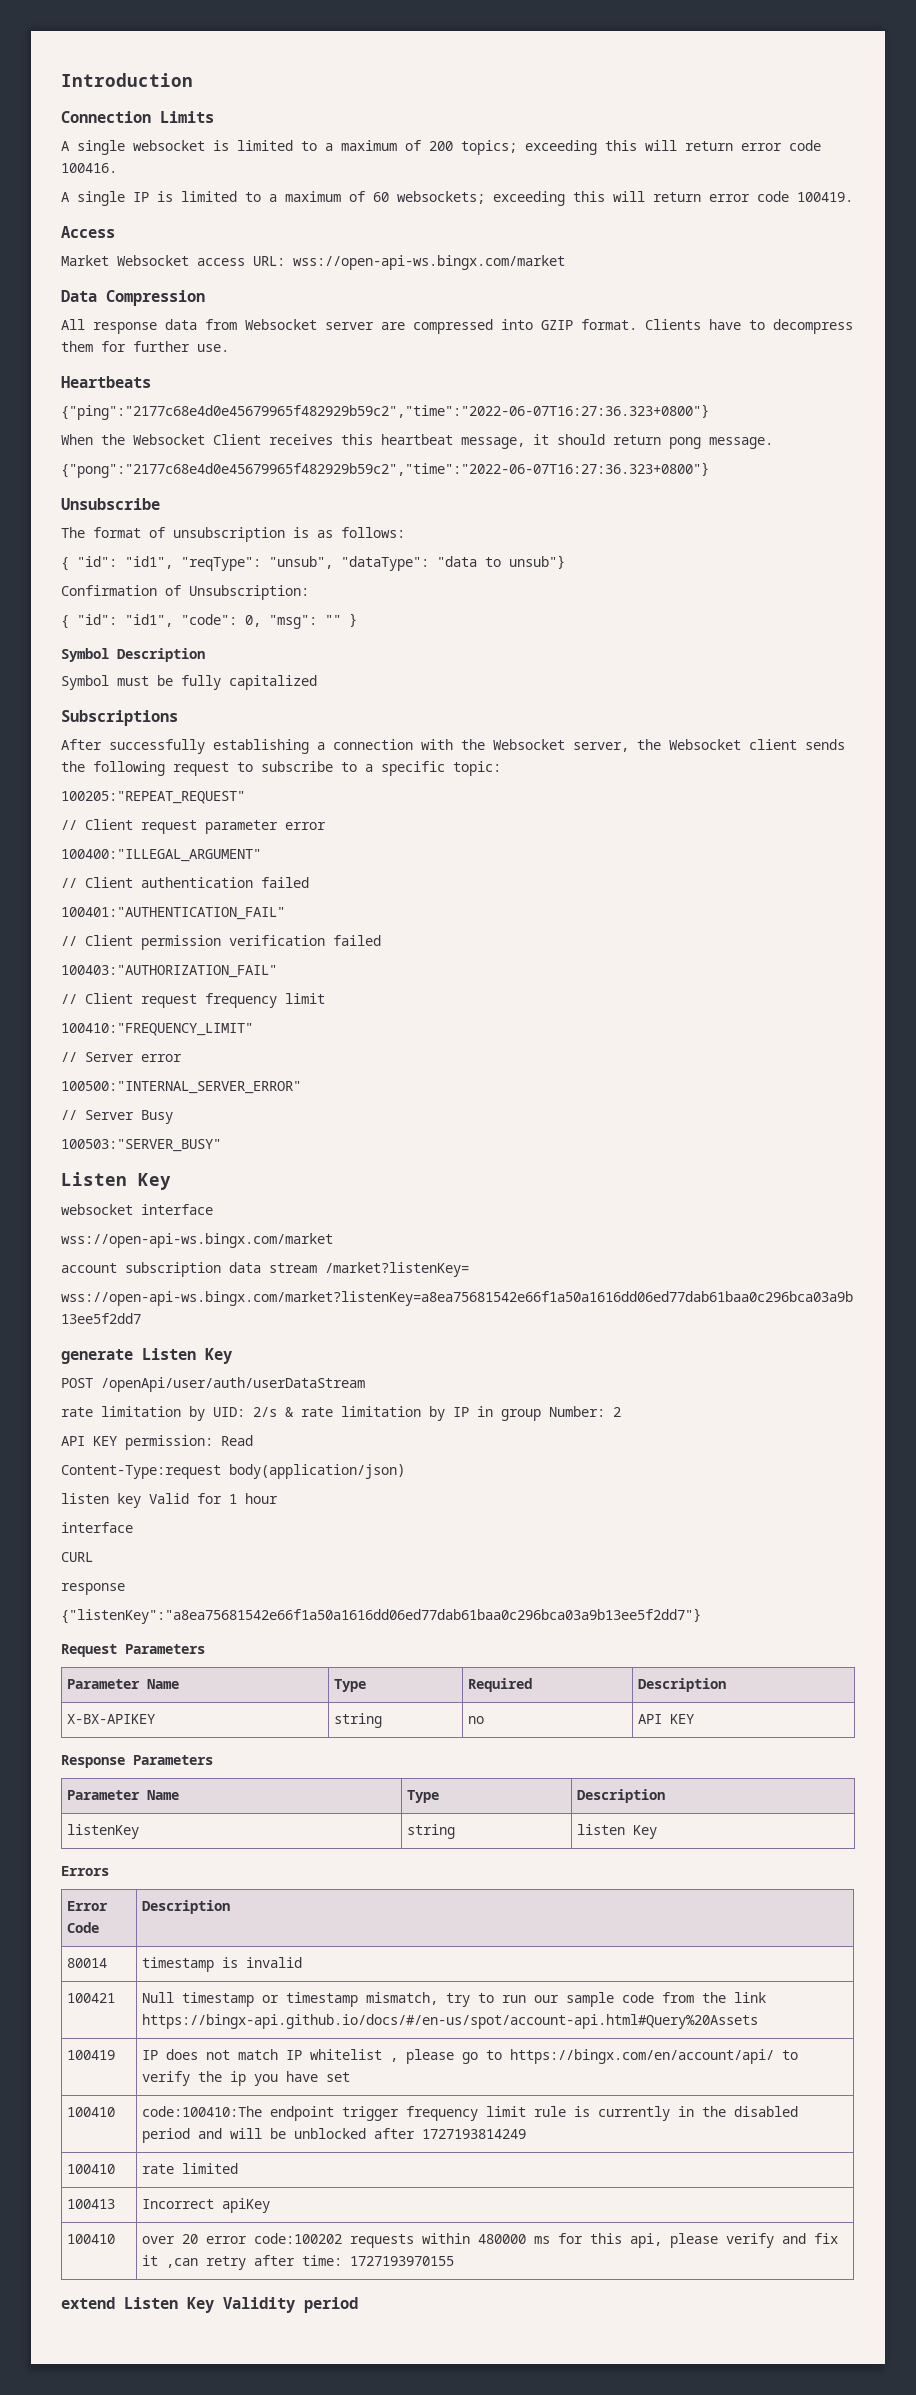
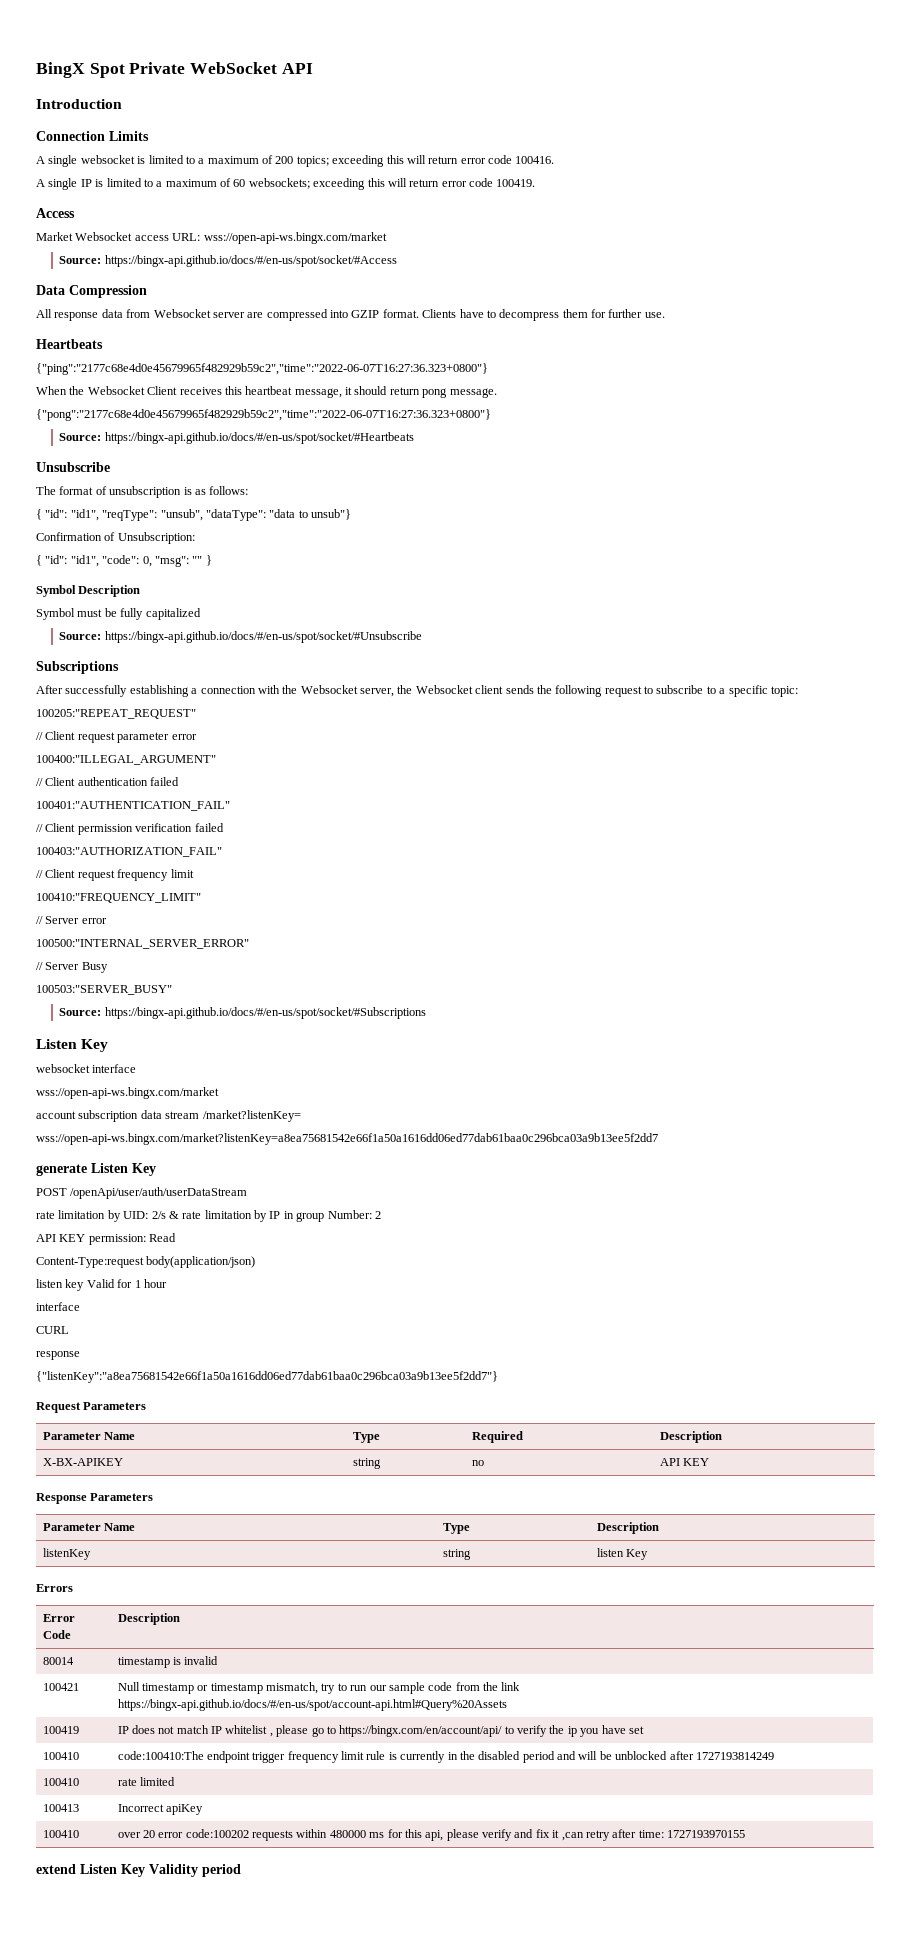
+ BingX Spot Private WebSocket API
+ Source: https://bingx-api.github.io/docs/#/en-us/spot/socket/#Access
+ Source: https://bingx-api.github.io/docs/#/en-us/spot/socket/#Heartbeats
+ Source: https://bingx-api.github.io/docs/#/en-us/spot/socket/#Unsubscribe
+ Source: https://bingx-api.github.io/docs/#/en-us/spot/socket/#Subscriptions

